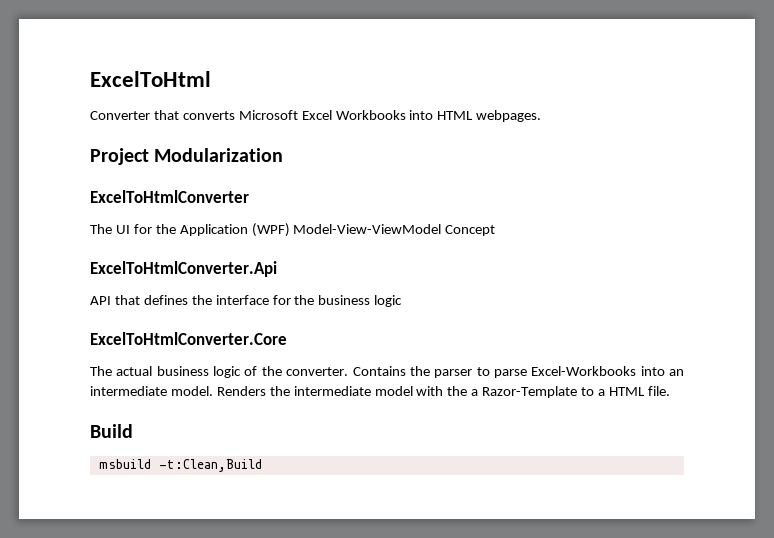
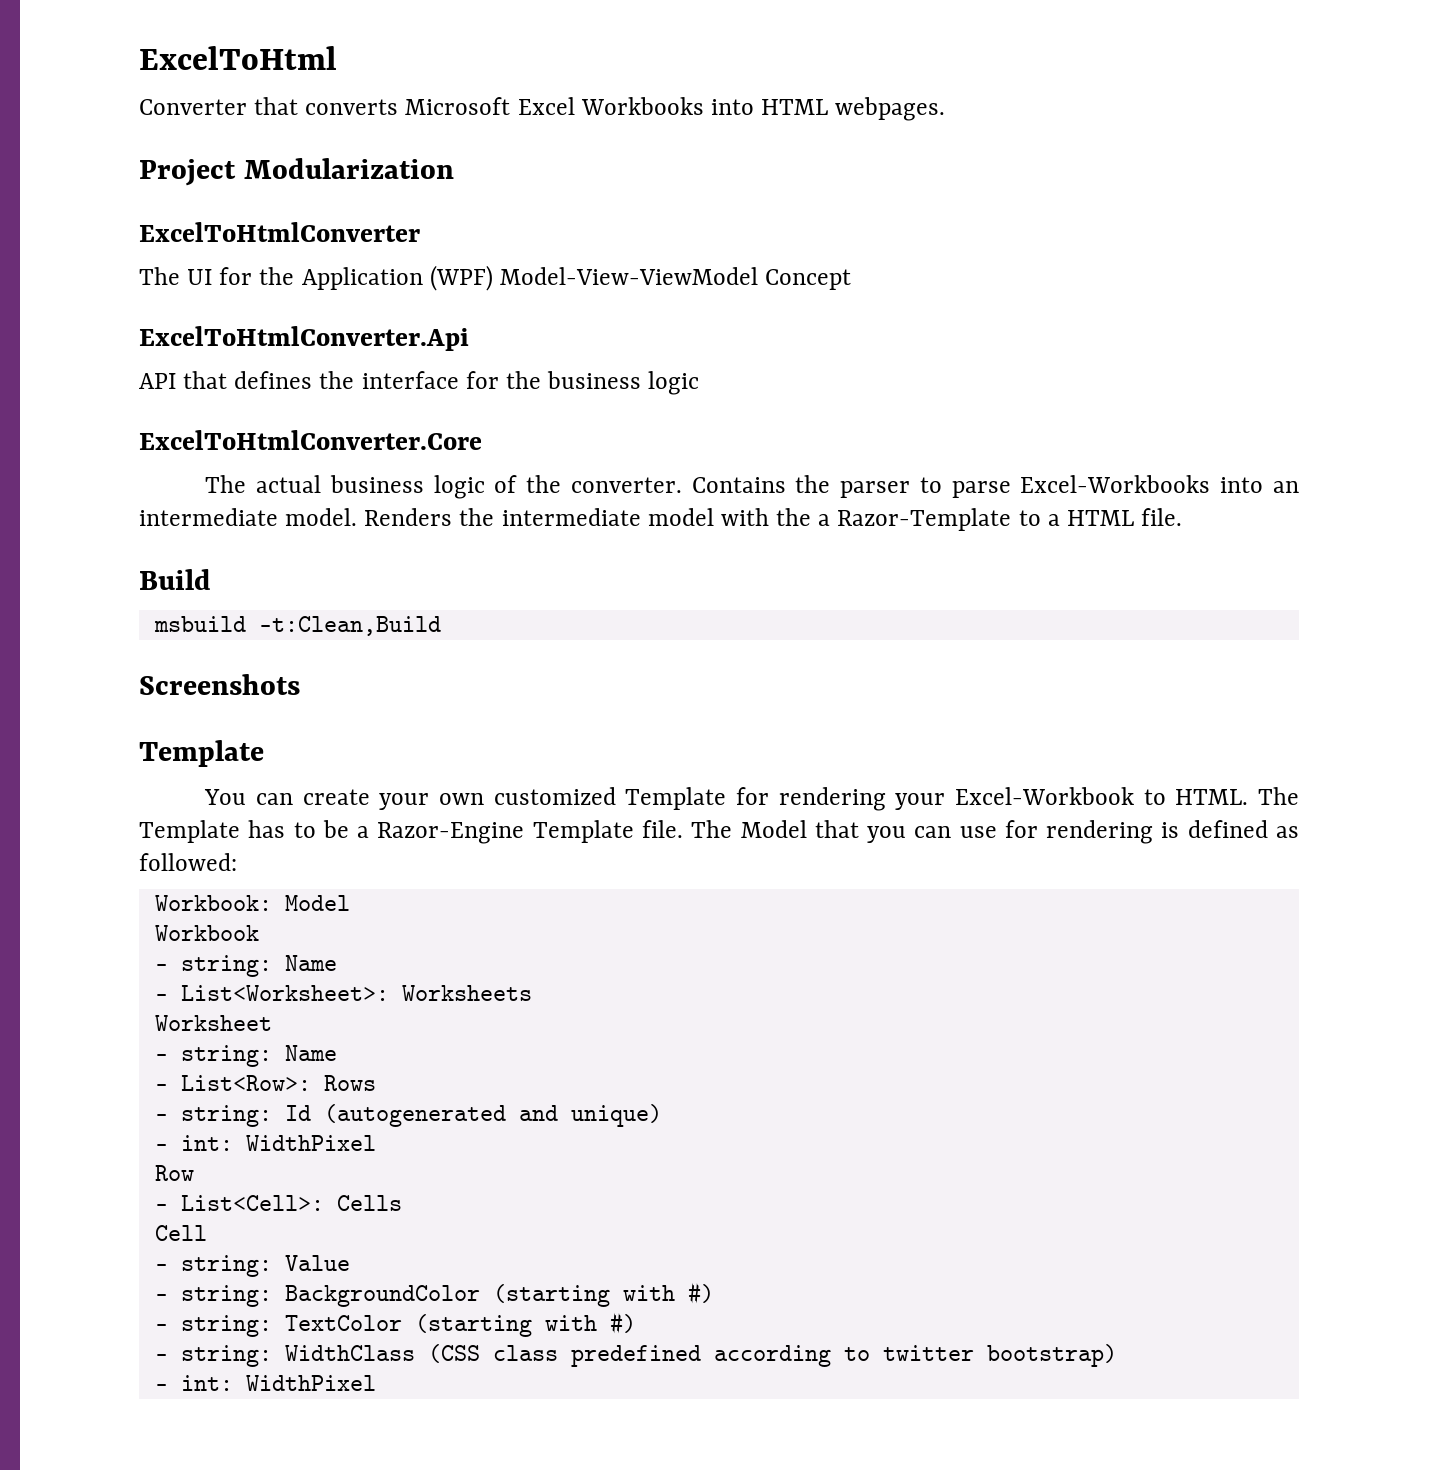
+ Screenshots
+ Template
+ You can create your own customized Template for rendering your Excel-Workbook to HTML. The Template has to be a Razor-Engine Template file. The Model that you can use for rendering is defined as followed:
+ Workbook: Model
+ Workbook
+ - string: Name
+ - List<Worksheet>: Worksheets
+ Worksheet
+ - string: Name
+ - List<Row>: Rows
+ - string: Id (autogenerated and unique)
+ - int: WidthPixel
+ Row
+ - List<Cell>: Cells
+ Cell
+ - string: Value
+ - string: BackgroundColor (starting with #)
+ - string: TextColor (starting with #)
+ - string: WidthClass (CSS class predefined according to twitter bootstrap)
+ - int: WidthPixel

